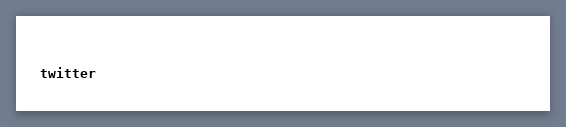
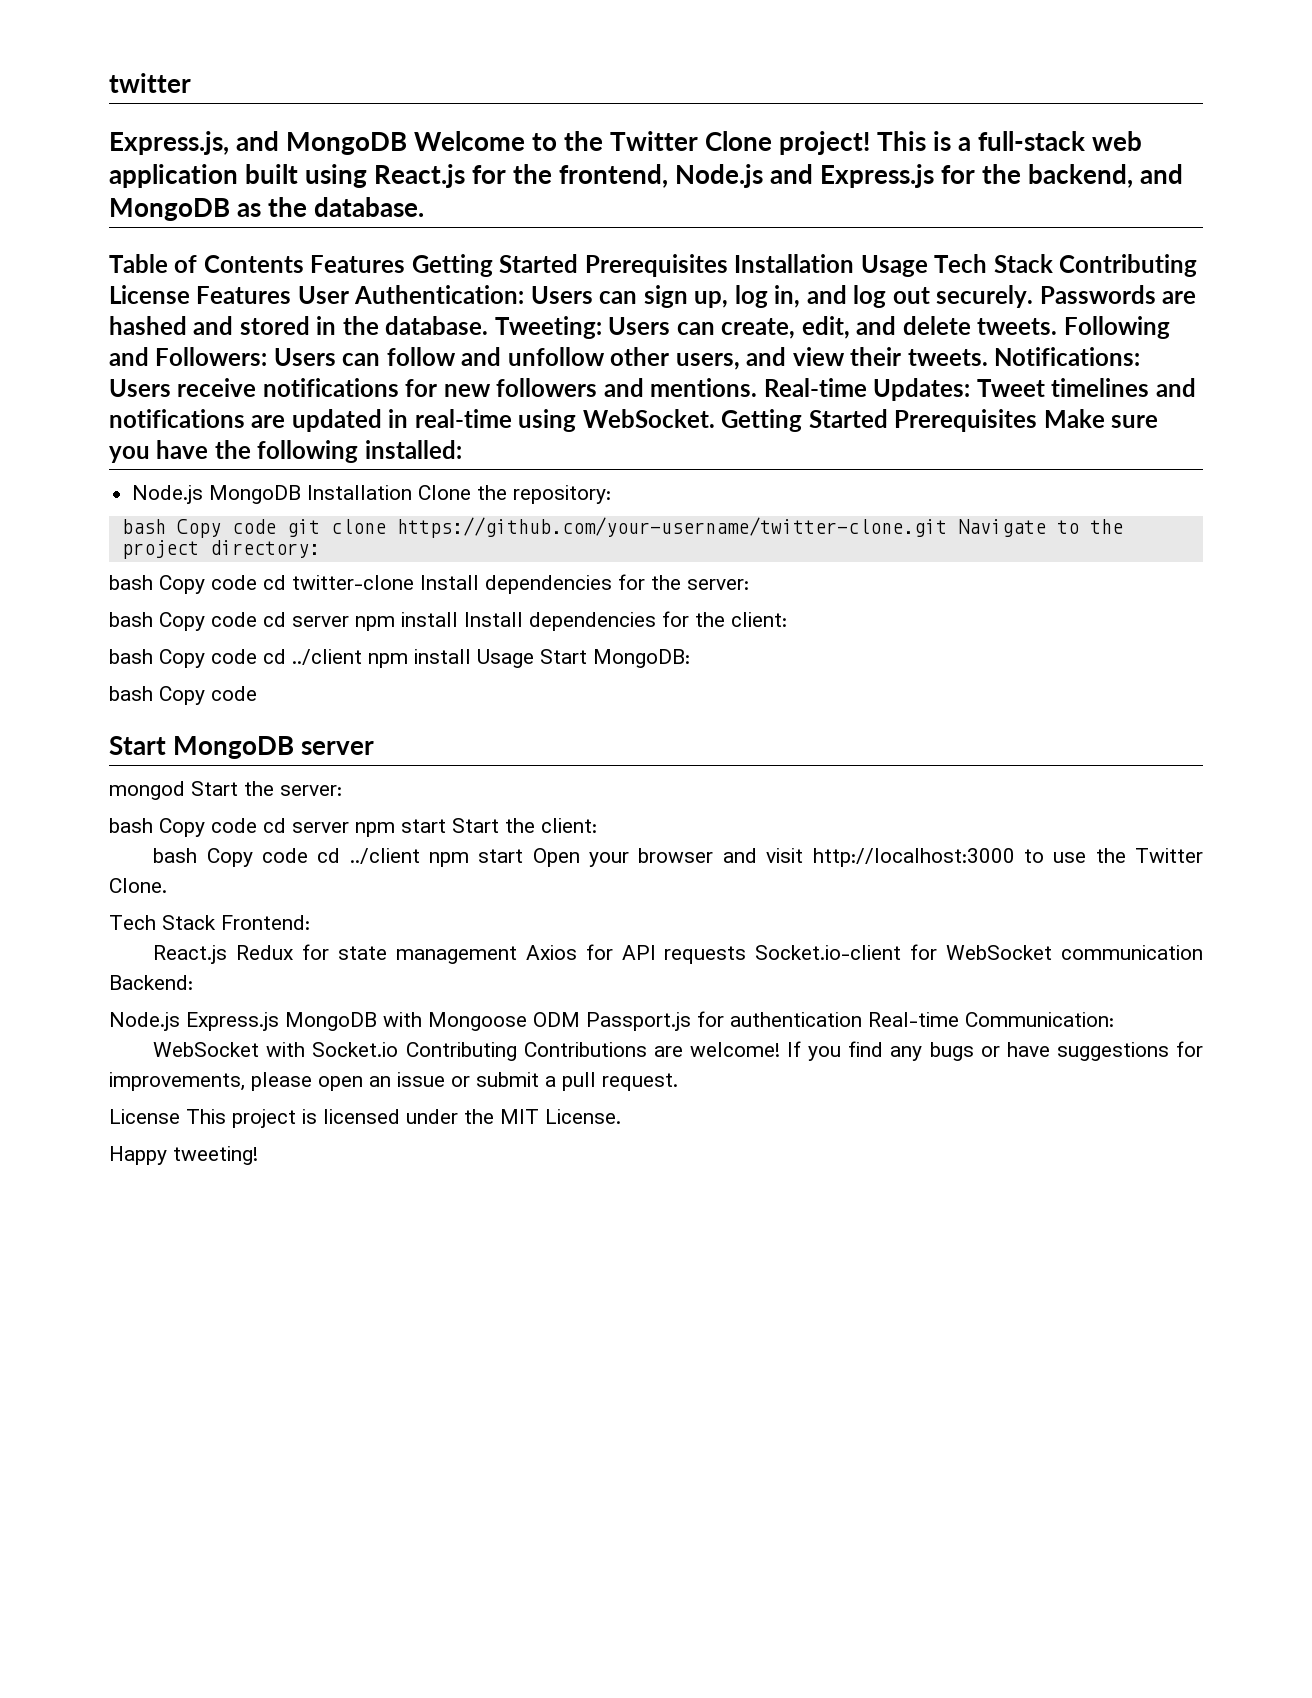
+ Express.js, and MongoDB Welcome to the Twitter Clone project! This is a full-stack web application built using React.js for the frontend, Node.js and Express.js for the backend, and MongoDB as the database.
+ Table of Contents Features Getting Started Prerequisites Installation Usage Tech Stack Contributing License Features User Authentication: Users can sign up, log in, and log out securely. Passwords are hashed and stored in the database. Tweeting: Users can create, edit, and delete tweets. Following and Followers: Users can follow and unfollow other users, and view their tweets. Notifications: Users receive notifications for new followers and mentions. Real-time Updates: Tweet timelines and notifications are updated in real-time using WebSocket. Getting Started Prerequisites Make sure you have the following installed:
+ Node.js MongoDB Installation Clone the repository:
+ bash Copy code git clone https://github.com/your-username/twitter-clone.git Navigate to the project directory:
+ bash Copy code cd twitter-clone Install dependencies for the server:
+ bash Copy code cd server npm install Install dependencies for the client:
+ bash Copy code cd ../client npm install Usage Start MongoDB:
+ bash Copy code
+ Start MongoDB server
+ mongod Start the server:
+ bash Copy code cd server npm start Start the client:
+ bash Copy code cd ../client npm start Open your browser and visit http://localhost:3000 to use the Twitter Clone.
+ Tech Stack Frontend:
+ React.js Redux for state management Axios for API requests Socket.io-client for WebSocket communication Backend:
+ Node.js Express.js MongoDB with Mongoose ODM Passport.js for authentication Real-time Communication:
+ WebSocket with Socket.io Contributing Contributions are welcome! If you find any bugs or have suggestions for improvements, please open an issue or submit a pull request.
+ License This project is licensed under the MIT License.
+ Happy tweeting!

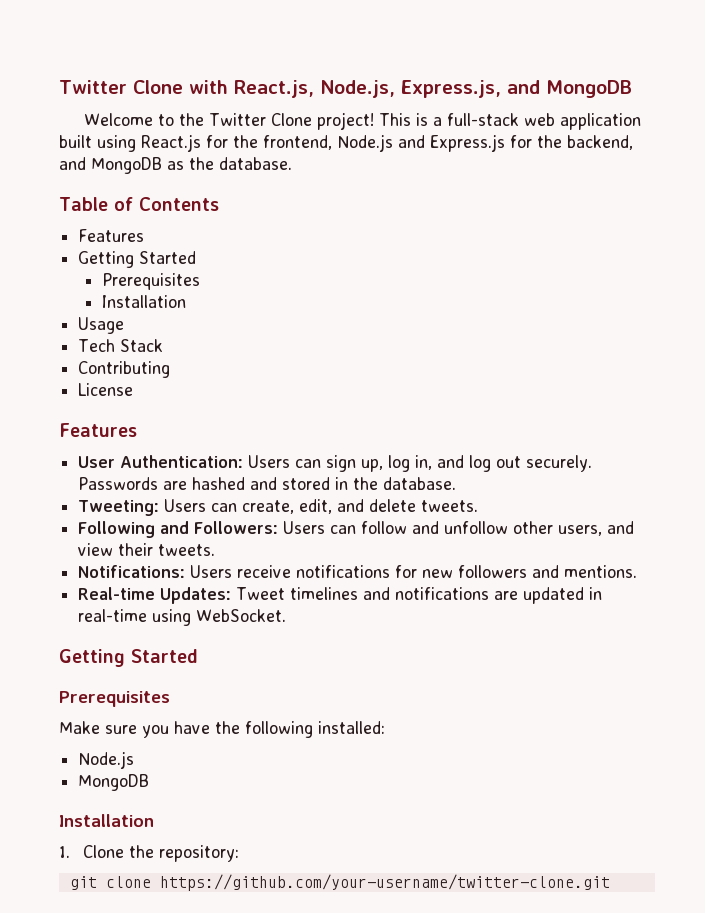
- twitter
- Express.js, and MongoDB Welcome to the Twitter Clone project!
+ Twitter Clone with React.js, Node.js, Express.js, and MongoDB
+ Welcome to the Twitter Clone project!
- Table of Contents Features Getting Started Prerequisites Installation Usage Tech Stack Contributing License Features User Authentication: Users can sign up, log in, and log out securely.
+ Table of Contents
+ Features
+ Getting Started
+ Prerequisites
+ Installation
+ Usage
+ Tech Stack
+ Contributing
+ License
+ Features
+ User Authentication: Users can sign up, log in, and log out securely.
- Passwords are hashed and stored in the database. Tweeting: Users can create, edit, and delete tweets. Following and Followers: Users can follow and unfollow other users, and view their tweets. Notifications: Users receive notifications for new followers and mentions. Real-time Updates: Tweet timelines and notifications are updated in real-time using WebSocket. Getting Started Prerequisites Make sure you have the following installed:
- Node.js MongoDB Installation Clone the repository:
+ Passwords are hashed and stored in the database.
+ Tweeting: Users can create, edit, and delete tweets.
+ Following and Followers: Users can follow and unfollow other users, and view their tweets.
+ Notifications: Users receive notifications for new followers and mentions.
+ Real-time Updates: Tweet timelines and notifications are updated in real-time using WebSocket.
+ Getting Started
+ Prerequisites
+ Make sure you have the following installed:
+ Node.js
+ MongoDB
+ Installation
+ 1. Clone the repository:
- bash Copy code git clone https://github.com/your-username/twitter-clone.git Navigate to the project directory:
- bash Copy code cd twitter-clone Install dependencies for the server:
- bash Copy code cd server npm install Install dependencies for the client:
- bash Copy code cd ../client npm install Usage Start MongoDB:
- bash Copy code
- Start MongoDB server
- mongod Start the server:
- bash Copy code cd server npm start Start the client:
- bash Copy code cd ../client npm start Open your browser and visit http://localhost:3000 to use the Twitter Clone.
- Tech Stack Frontend:
- React.js Redux for state management Axios for API requests Socket.io-client for WebSocket communication Backend:
- Node.js Express.js MongoDB with Mongoose ODM Passport.js for authentication Real-time Communication:
- WebSocket with Socket.io Contributing Contributions are welcome! If you find any bugs or have suggestions for improvements, please open an issue or submit a pull request.
- License This project is licensed under the MIT License.
- Happy tweeting!
+ git clone https://github.com/your-username/twitter-clone.git

